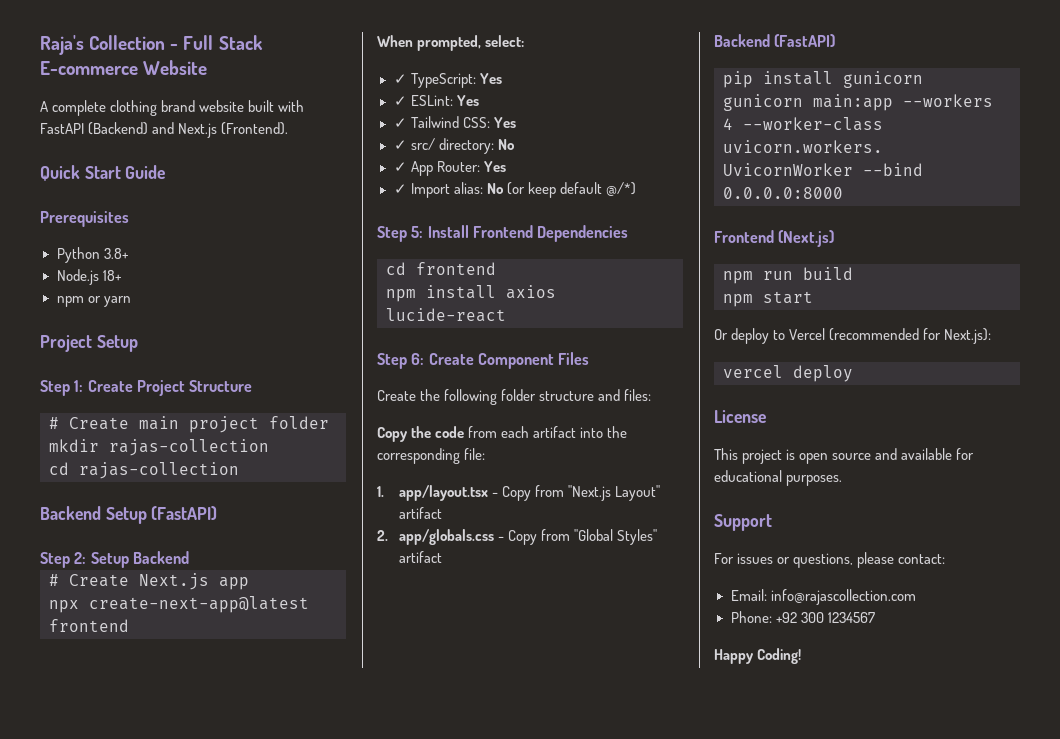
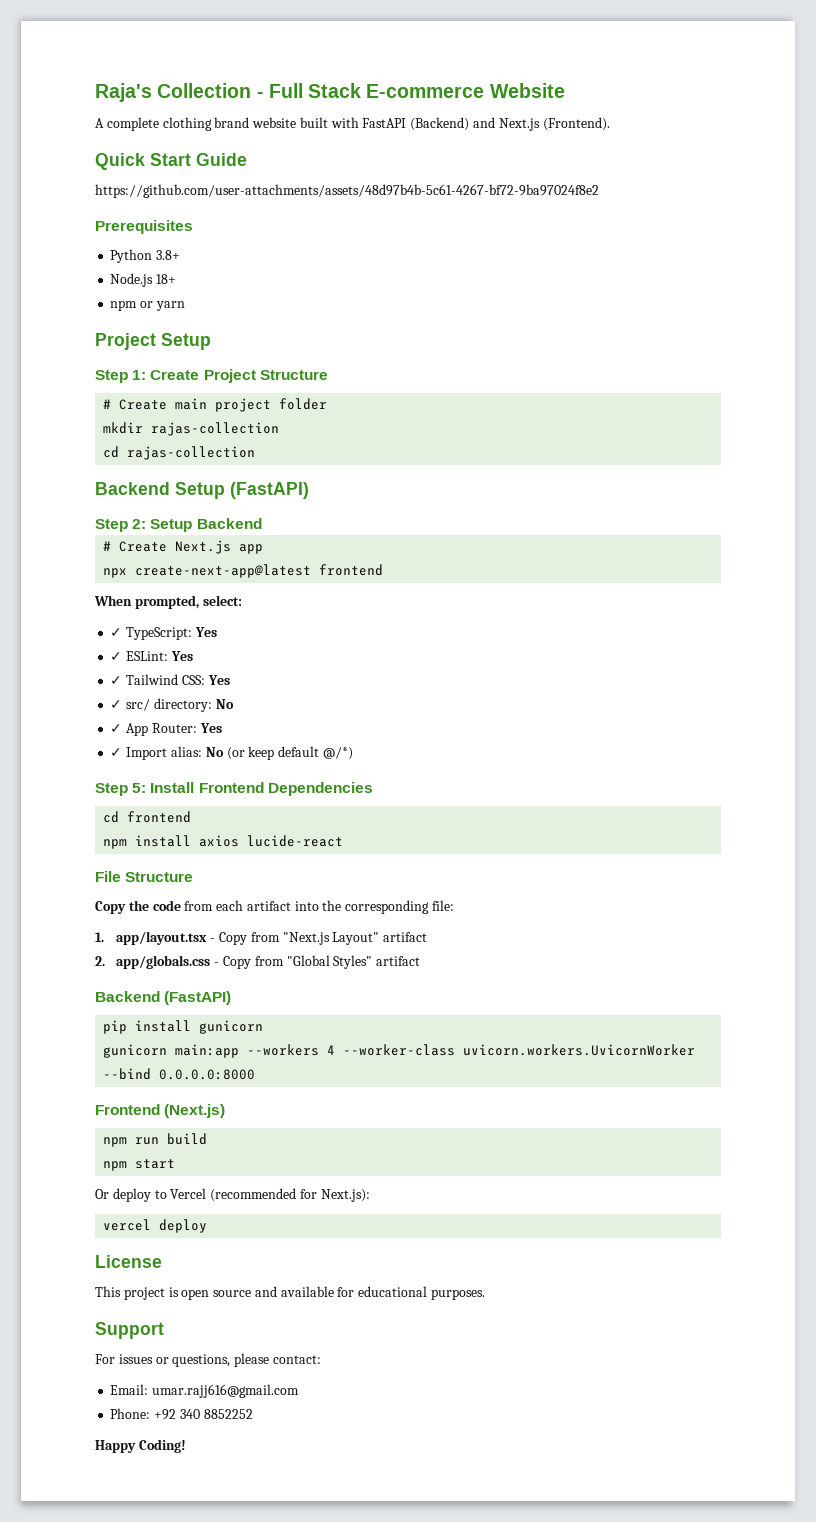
+ https://github.com/user-attachments/assets/48d97b4b-5c61-4267-bf72-9ba97024f8e2
- Step 6: Create Component Files
- Create the following folder structure and files:
+ File Structure
- Email: info@rajascollection.com
+ Email: umar.rajj616@gmail.com
- Phone: +92 300 1234567
+ Phone: +92 340 8852252

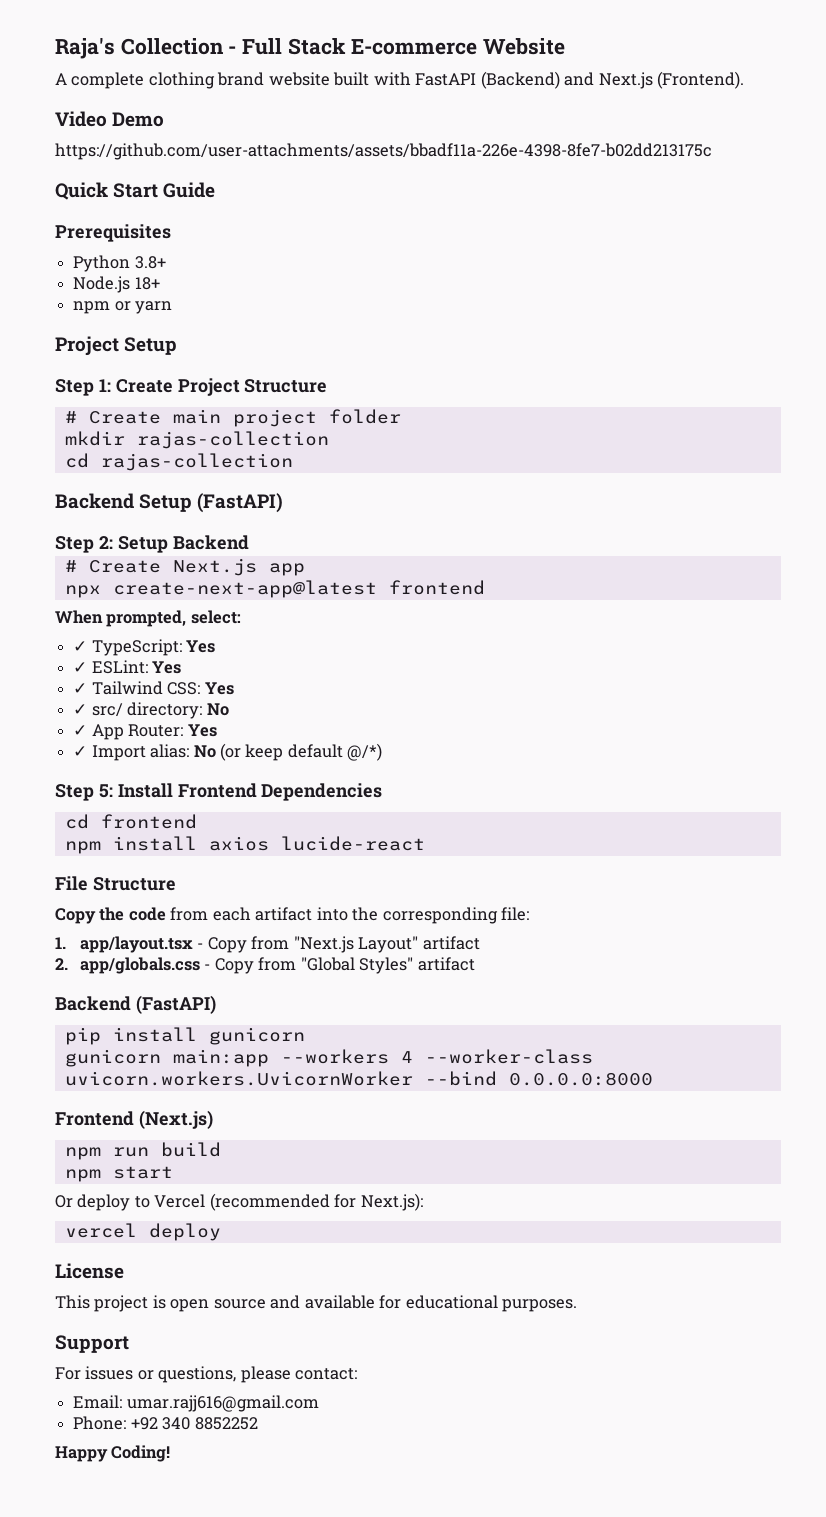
+ Video Demo
+ https://github.com/user-attachments/assets/bbadf11a-226e-4398-8fe7-b02dd213175c
- https://github.com/user-attachments/assets/48d97b4b-5c61-4267-bf72-9ba97024f8e2

